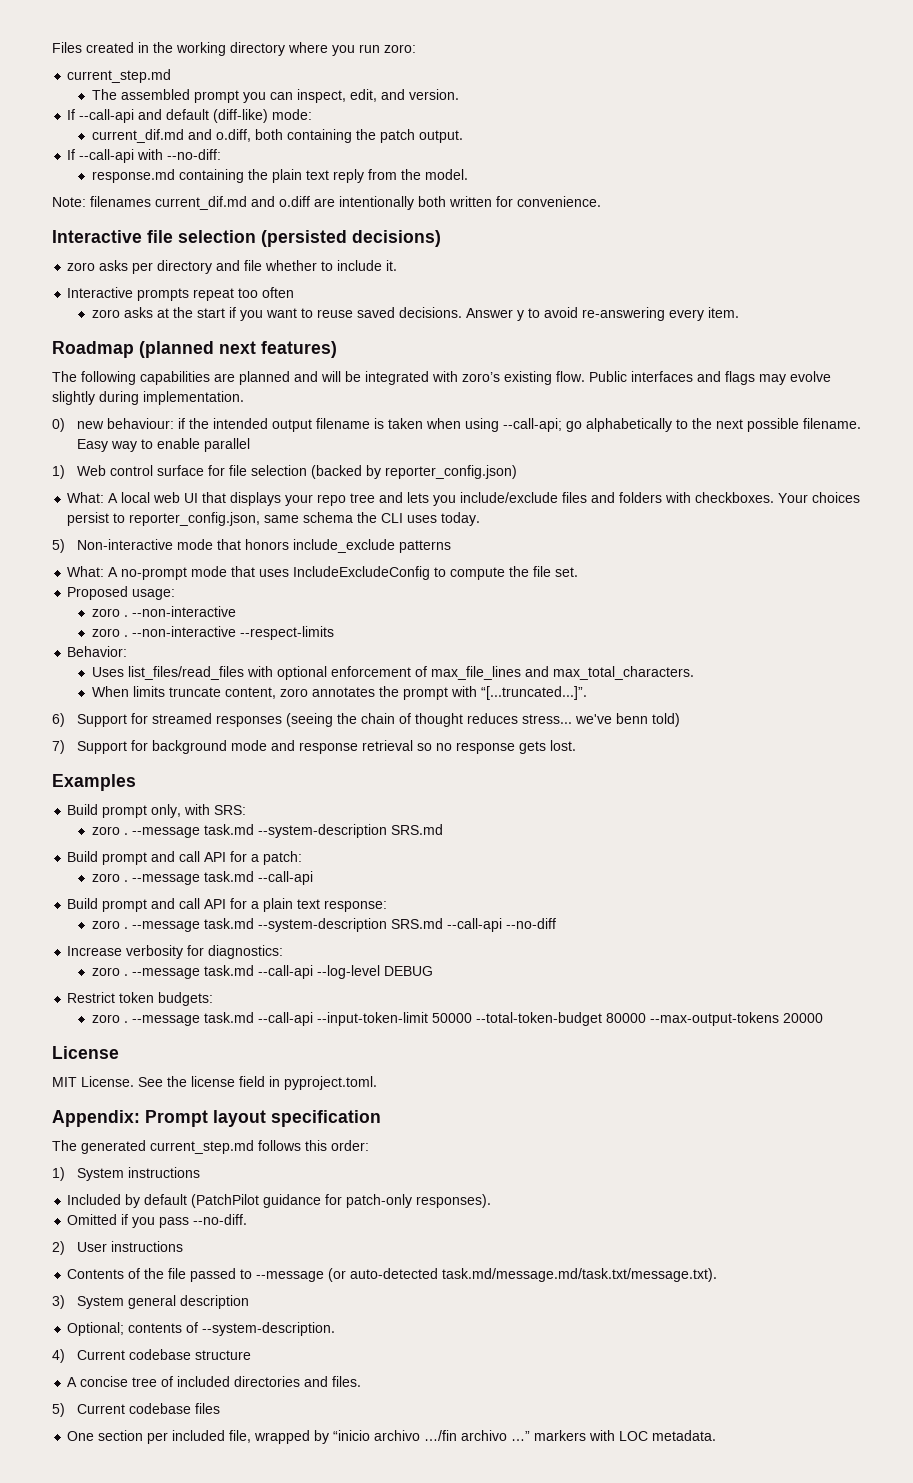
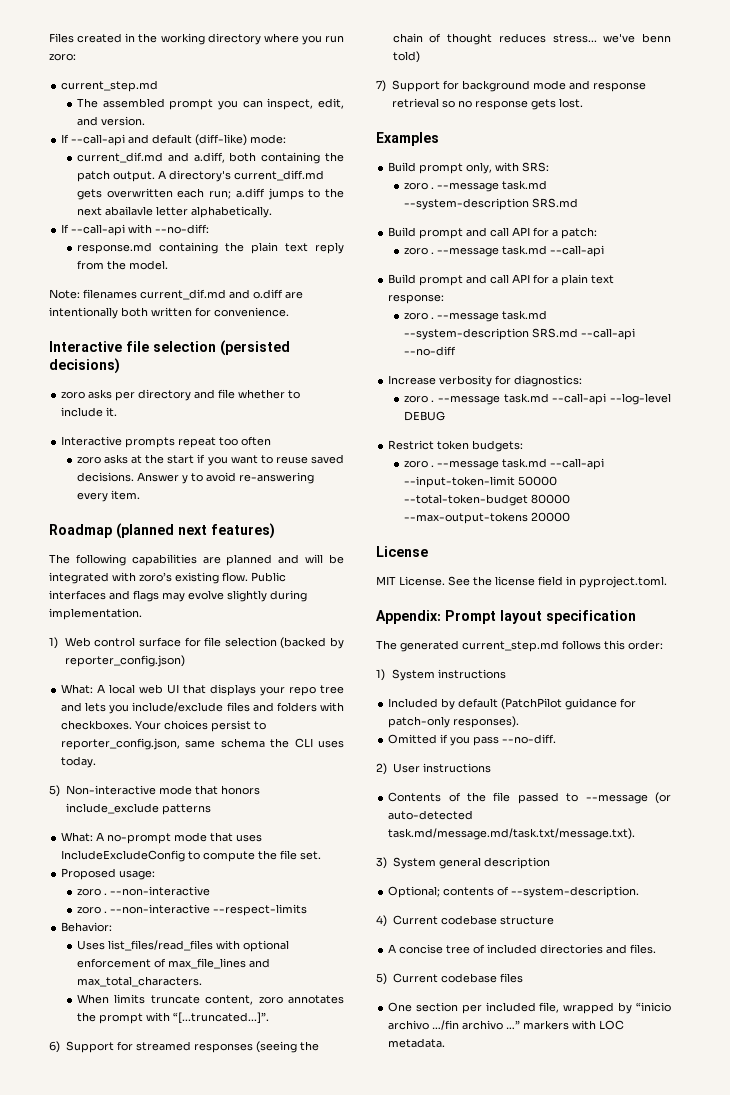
- current_dif.md and o.diff, both containing the patch output.
+ current_dif.md and a.diff, both containing the patch output. A directory's current_diff.md gets overwritten each run; a.diff jumps to the next abailavle letter alphabetically.
- 0) new behaviour: if the intended output filename is taken when using --call-api; go alphabetically to the next possible filename. Easy way to enable parallel

